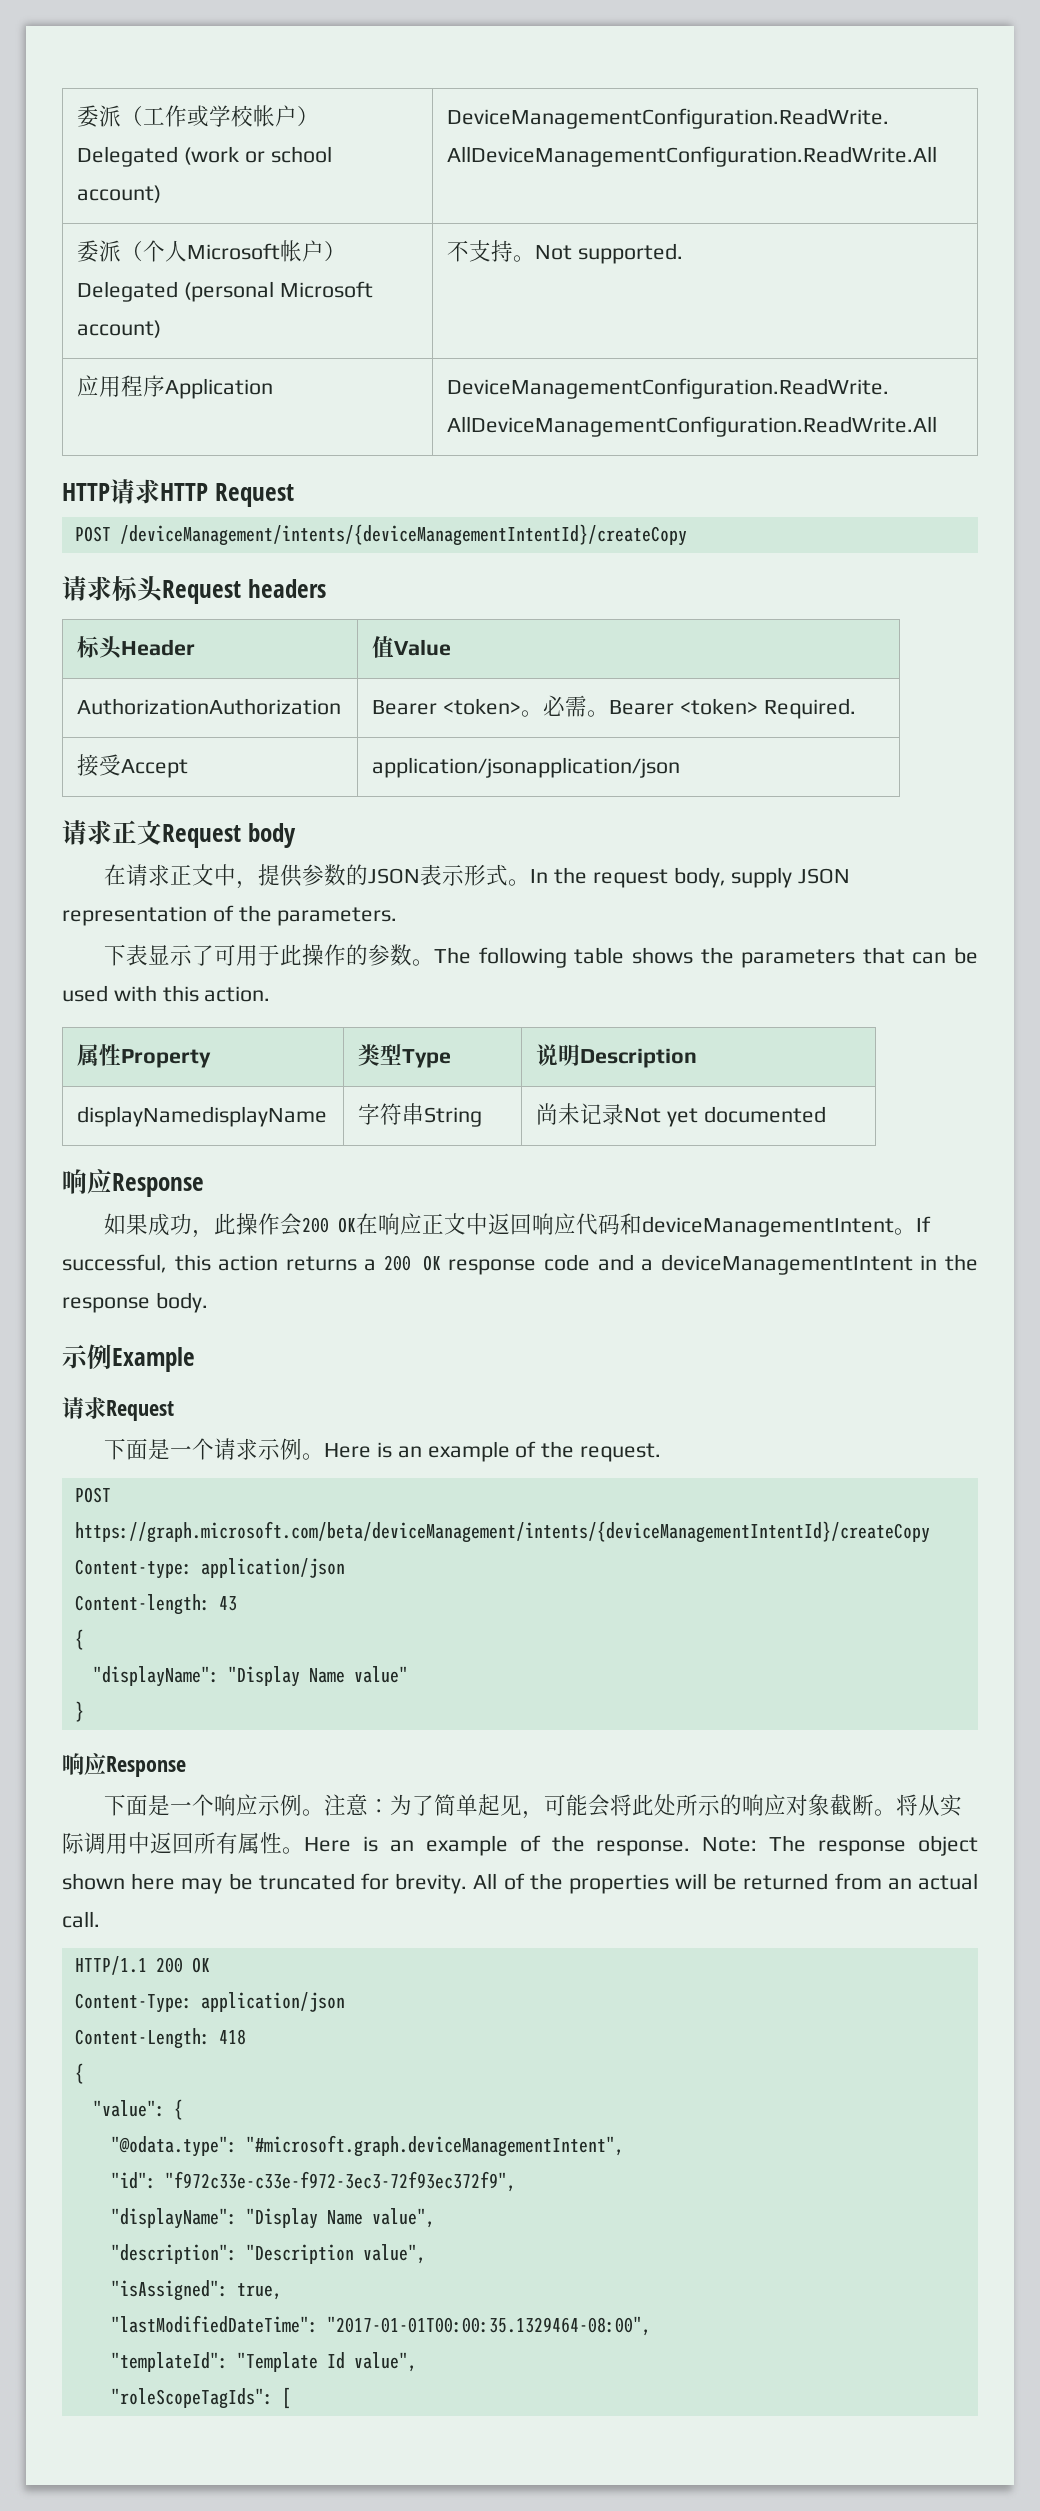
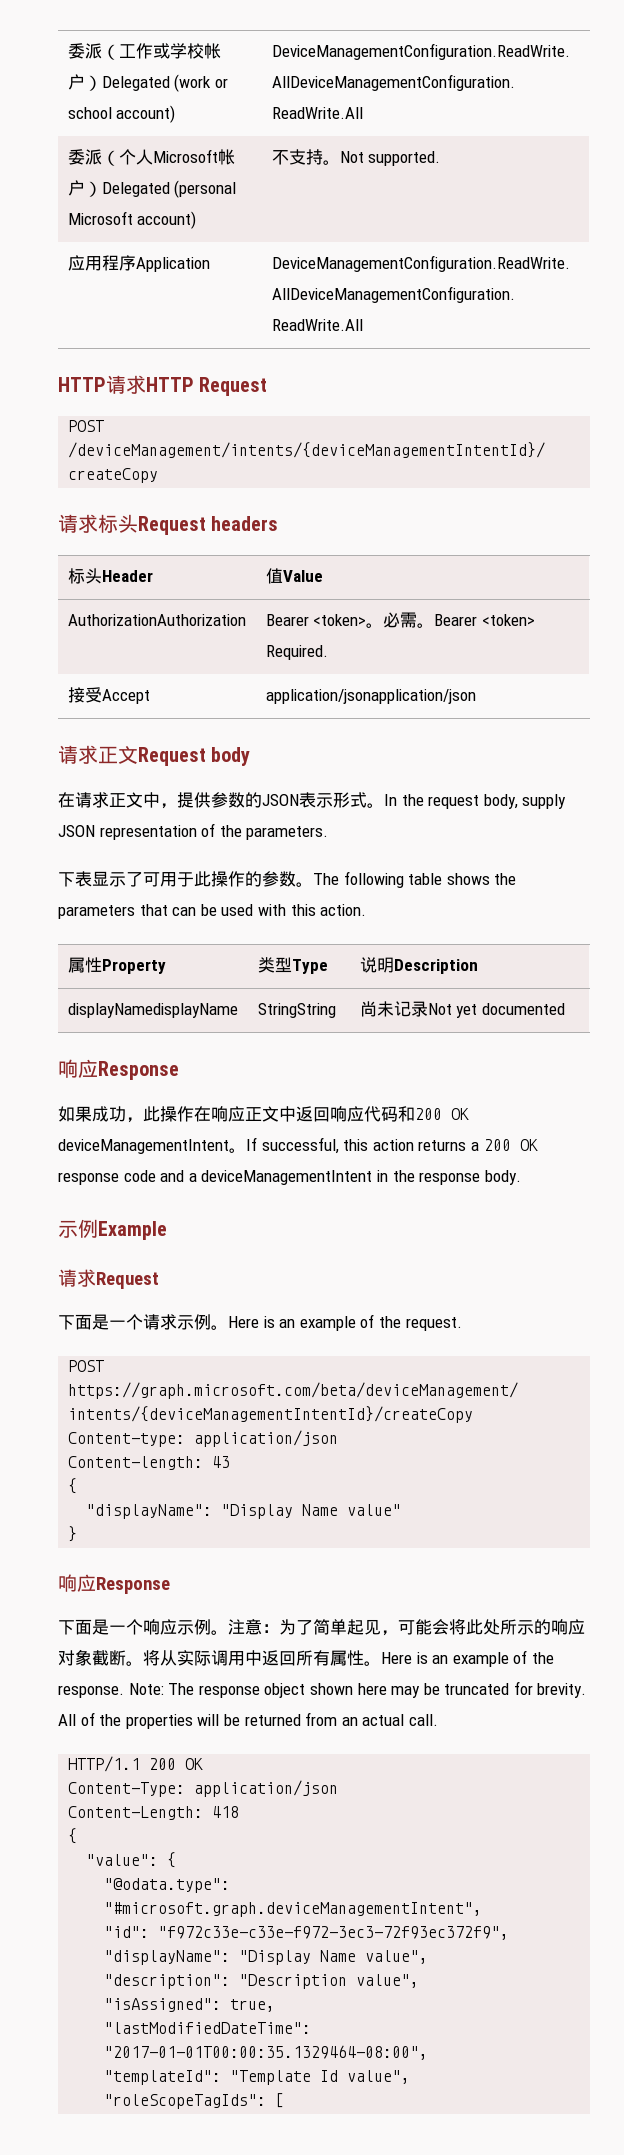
- displayNamedisplayName | 字符串String | 尚未记录Not yet documented
+ displayNamedisplayName | StringString | 尚未记录Not yet documented
- 如果成功，此操作会200 OK在响应正文中返回响应代码和deviceManagementIntent。
+ 如果成功，此操作在响应正文中返回响应代码和200 OK deviceManagementIntent。

